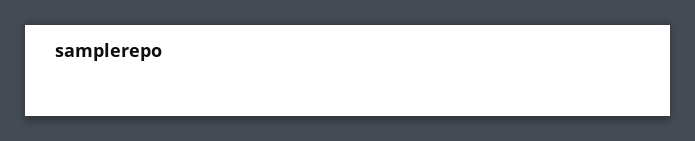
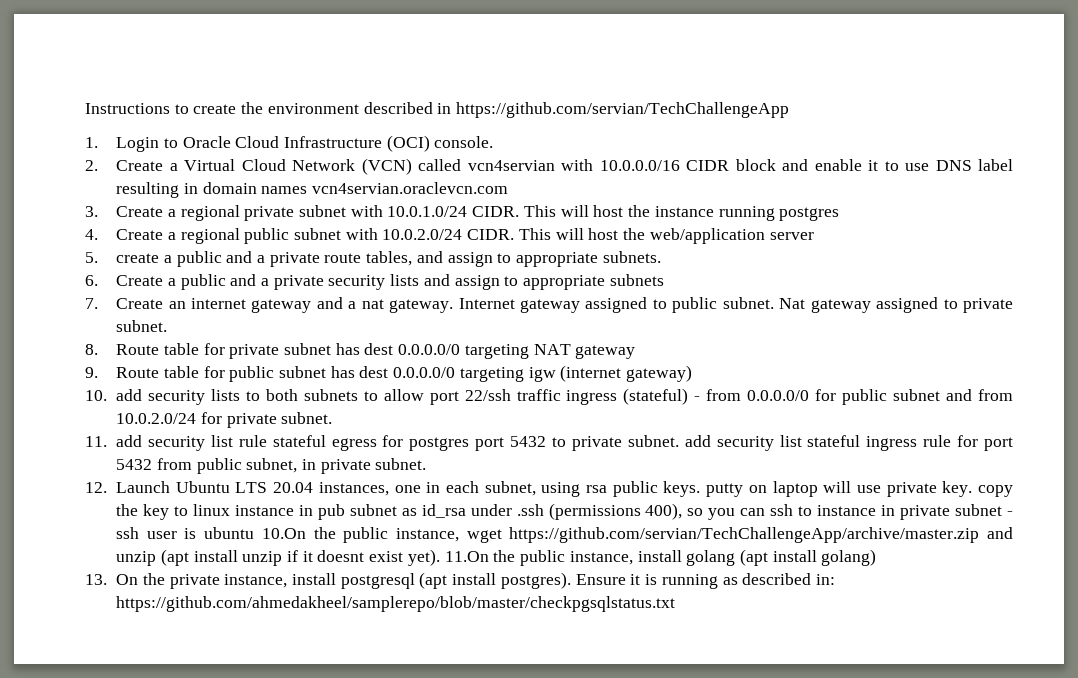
- samplerepo
+ Instructions to create the environment described in https://github.com/servian/TechChallengeApp
+ 1. Login to Oracle Cloud Infrastructure (OCI) console.
+ 2. Create a Virtual Cloud Network (VCN) called vcn4servian with 10.0.0.0/16 CIDR block and enable it to use DNS label resulting in domain names vcn4servian.oraclevcn.com
+ 3. Create a regional private subnet with 10.0.1.0/24 CIDR. This will host the instance running postgres
+ 4. Create a regional public subnet with 10.0.2.0/24 CIDR. This will host the web/application server
+ 5. create a public and a private route tables, and assign to appropriate subnets.
+ 6. Create a public and a private security lists and assign to appropriate subnets
+ 7. Create an internet gateway and a nat gateway. Internet gateway assigned to public subnet. Nat gateway assigned to private subnet.
+ 8. Route table for private subnet has dest 0.0.0.0/0 targeting NAT gateway
+ 9. Route table for public subnet has dest 0.0.0.0/0 targeting igw (internet gateway)
+ 10. add security lists to both subnets to allow port 22/ssh traffic ingress (stateful) - from 0.0.0.0/0 for public subnet and from 10.0.2.0/24 for private subnet.
+ 11. add security list rule stateful egress for postgres port 5432 to private subnet. add security list stateful ingress rule for port 5432 from public subnet, in private subnet.
+ 12. Launch Ubuntu LTS 20.04 instances, one in each subnet, using rsa public keys. putty on laptop will use private key. copy the key to linux instance in pub subnet as id_rsa under .ssh (permissions 400), so you can ssh to instance in private subnet - ssh user is ubuntu 10.On the public instance, wget https://github.com/servian/TechChallengeApp/archive/master.zip and unzip (apt install unzip if it doesnt exist yet). 11.On the public instance, install golang (apt install golang)
+ 13. On the private instance, install postgresql (apt install postgres). Ensure it is running as described in: https://github.com/ahmedakheel/samplerepo/blob/master/checkpgsqlstatus.txt

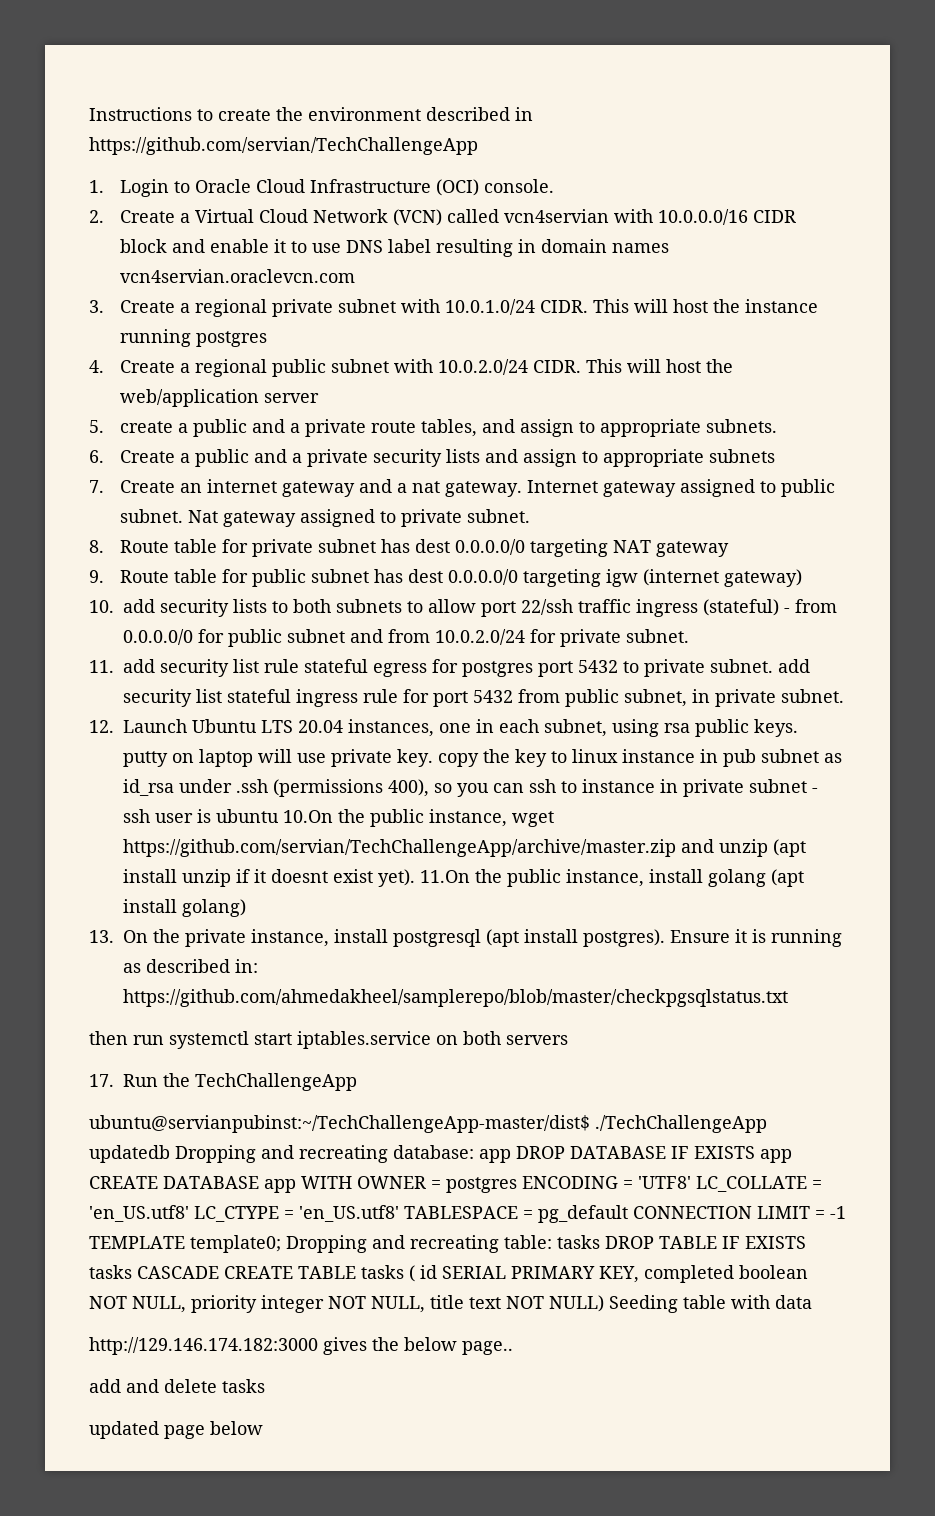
+ then run systemctl start iptables.service on both servers
+ 17. Run the TechChallengeApp
+ ubuntu@servianpubinst:~/TechChallengeApp-master/dist$ ./TechChallengeApp updatedb Dropping and recreating database: app DROP DATABASE IF EXISTS app CREATE DATABASE app WITH OWNER = postgres ENCODING = 'UTF8' LC_COLLATE = 'en_US.utf8' LC_CTYPE = 'en_US.utf8' TABLESPACE = pg_default CONNECTION LIMIT = -1 TEMPLATE template0; Dropping and recreating table: tasks DROP TABLE IF EXISTS tasks CASCADE CREATE TABLE tasks ( id SERIAL PRIMARY KEY, completed boolean NOT NULL, priority integer NOT NULL, title text NOT NULL) Seeding table with data
+ http://129.146.174.182:3000 gives the below page..
+ add and delete tasks
+ updated page below

